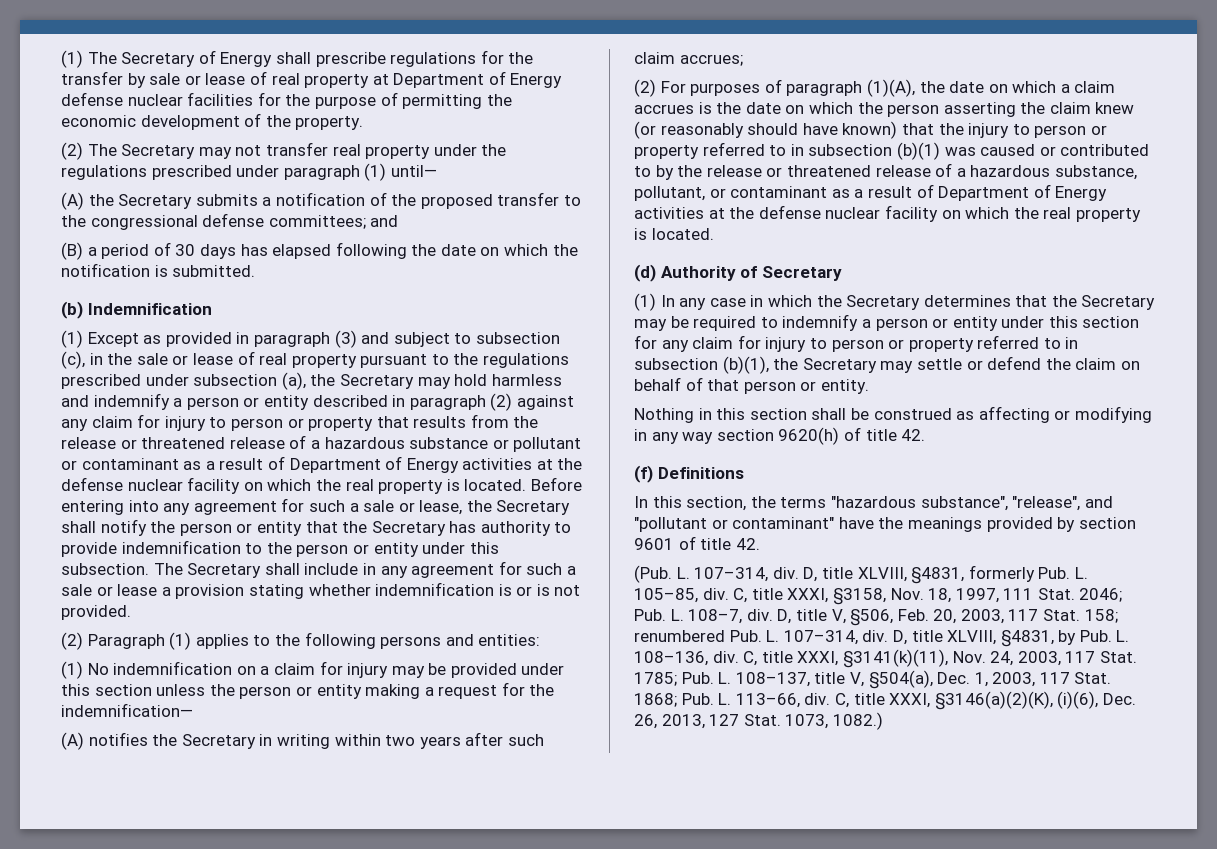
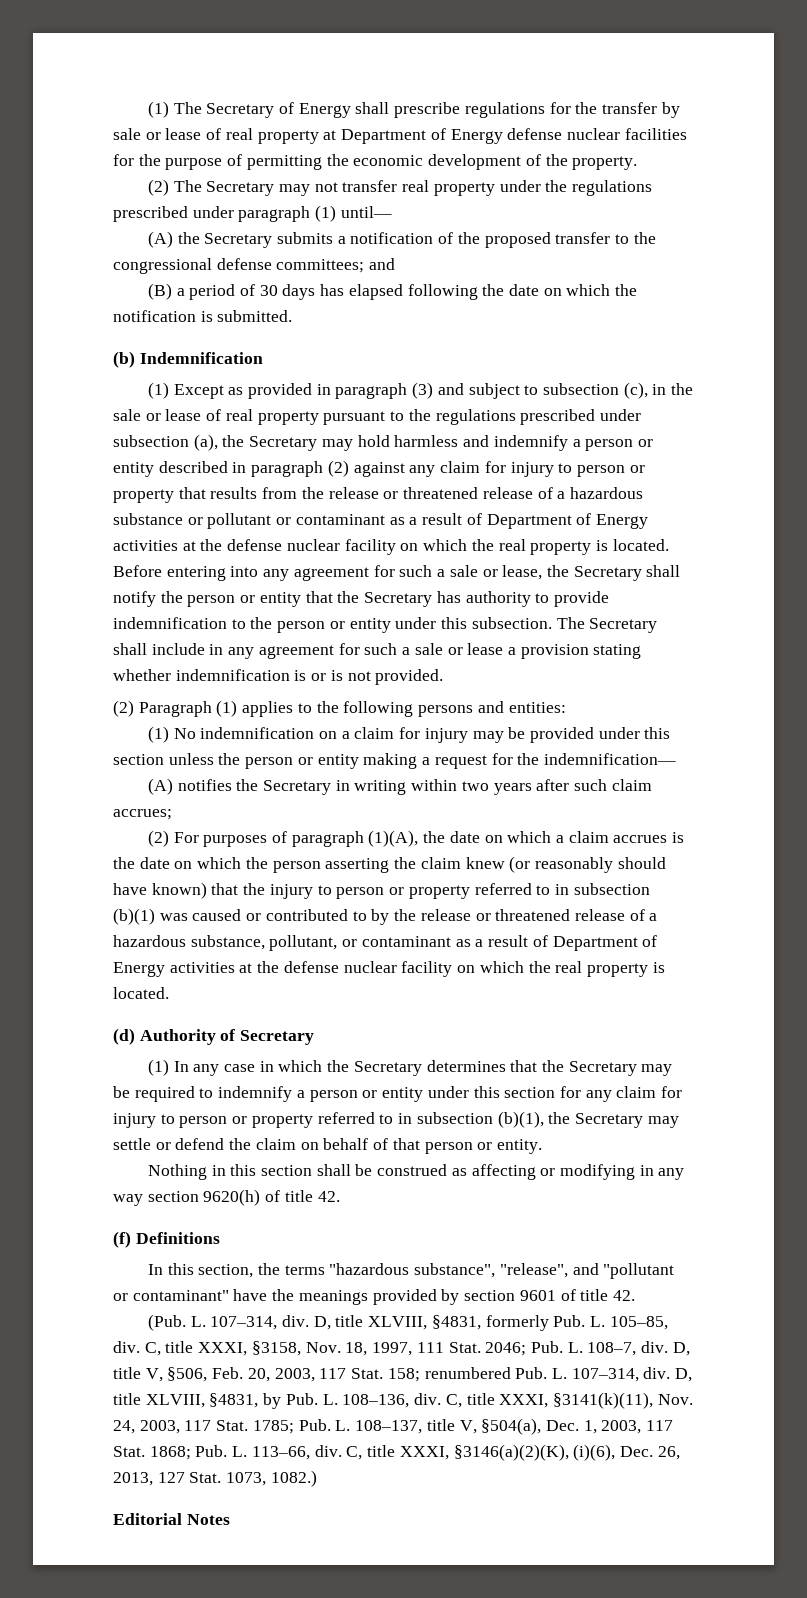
+ Editorial Notes

